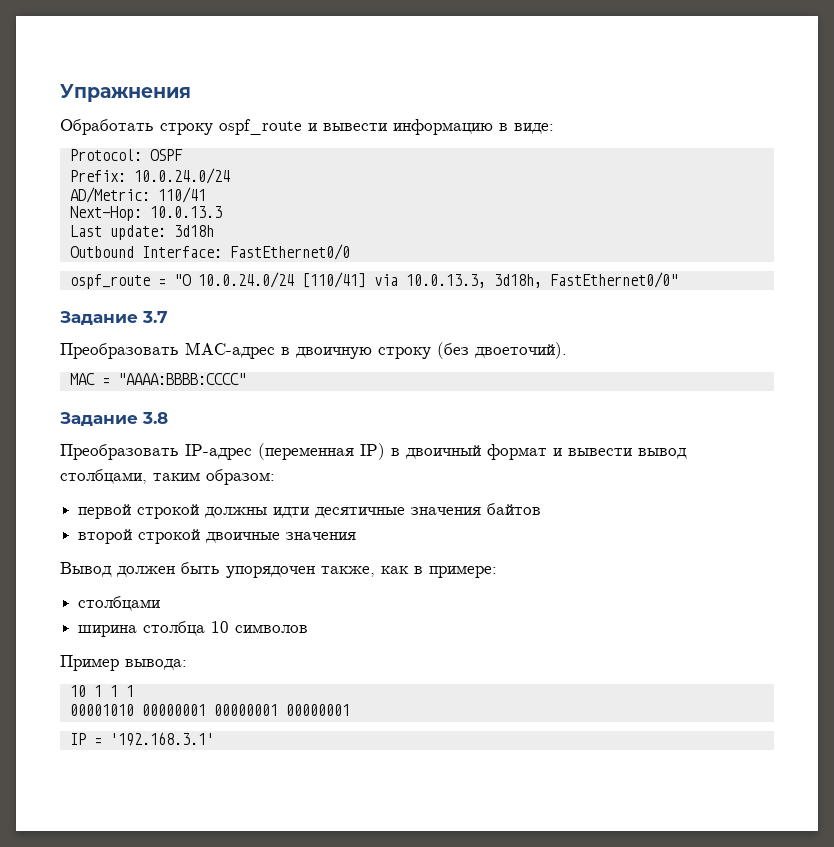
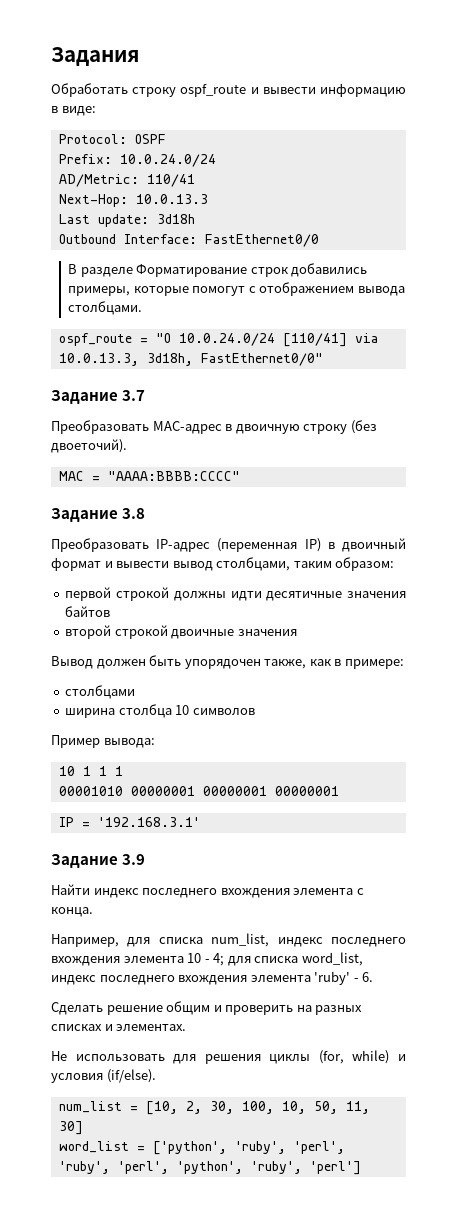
- Упражнения
+ Задания
+ В разделе Форматирование строк добавились примеры, которые помогут с отображением вывода столбцами.
+ Задание 3.9
+ Найти индекс последнего вхождения элемента с конца.
+ Например, для списка num_list, индекс последнего вхождения элемента 10 - 4; для списка word_list, индекс последнего вхождения элемента 'ruby' - 6.
+ Сделать решение общим и проверить на разных списках и элементах.
+ Не использовать для решения циклы (for, while) и условия (if/else).
+ num_list = [10, 2, 30, 100, 10, 50, 11, 30]
+ word_list = ['python', 'ruby', 'perl', 'ruby', 'perl', 'python', 'ruby', 'perl']

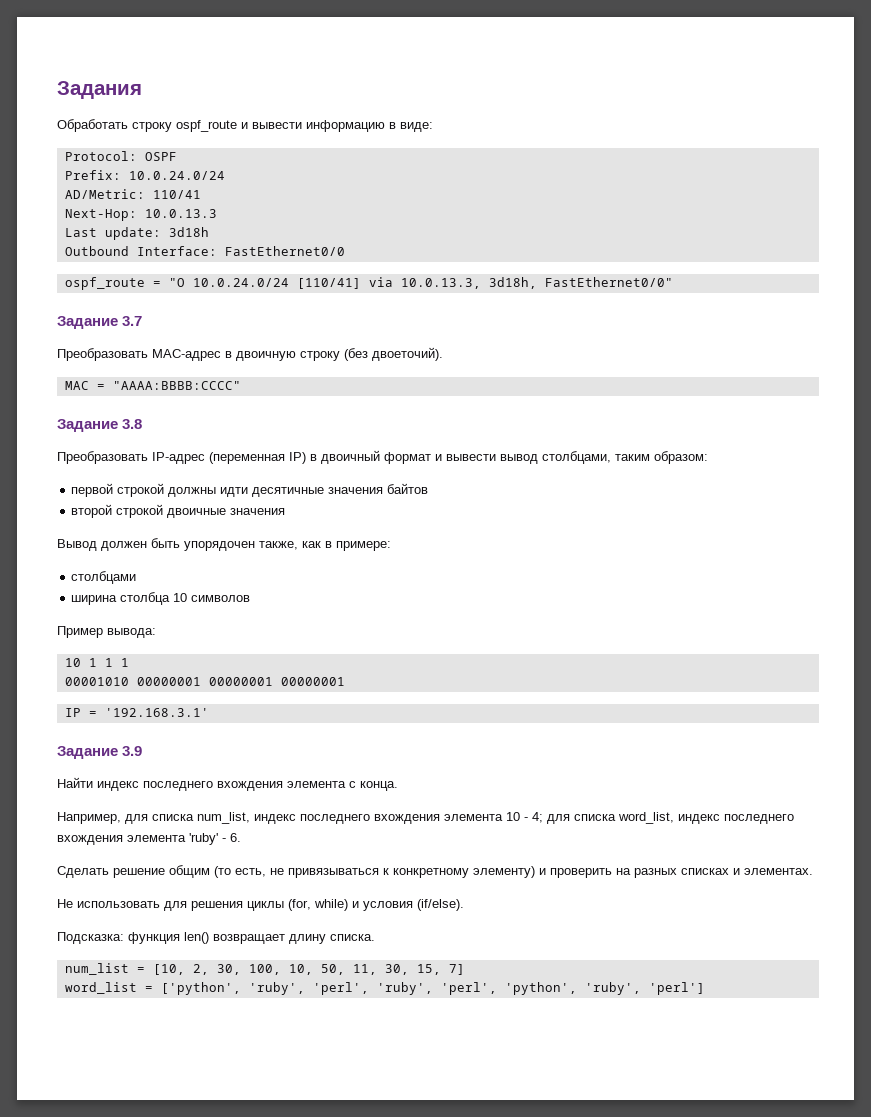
- В разделе Форматирование строк добавились примеры, которые помогут с отображением вывода столбцами.
- Сделать решение общим и проверить на разных списках и элементах.
+ Сделать решение общим (то есть, не привязываться к конкретному элементу) и проверить на разных списках и элементах.
+ Подсказка: функция len() возвращает длину списка.
- num_list = [10, 2, 30, 100, 10, 50, 11, 30]
+ num_list = [10, 2, 30, 100, 10, 50, 11, 30, 15, 7]

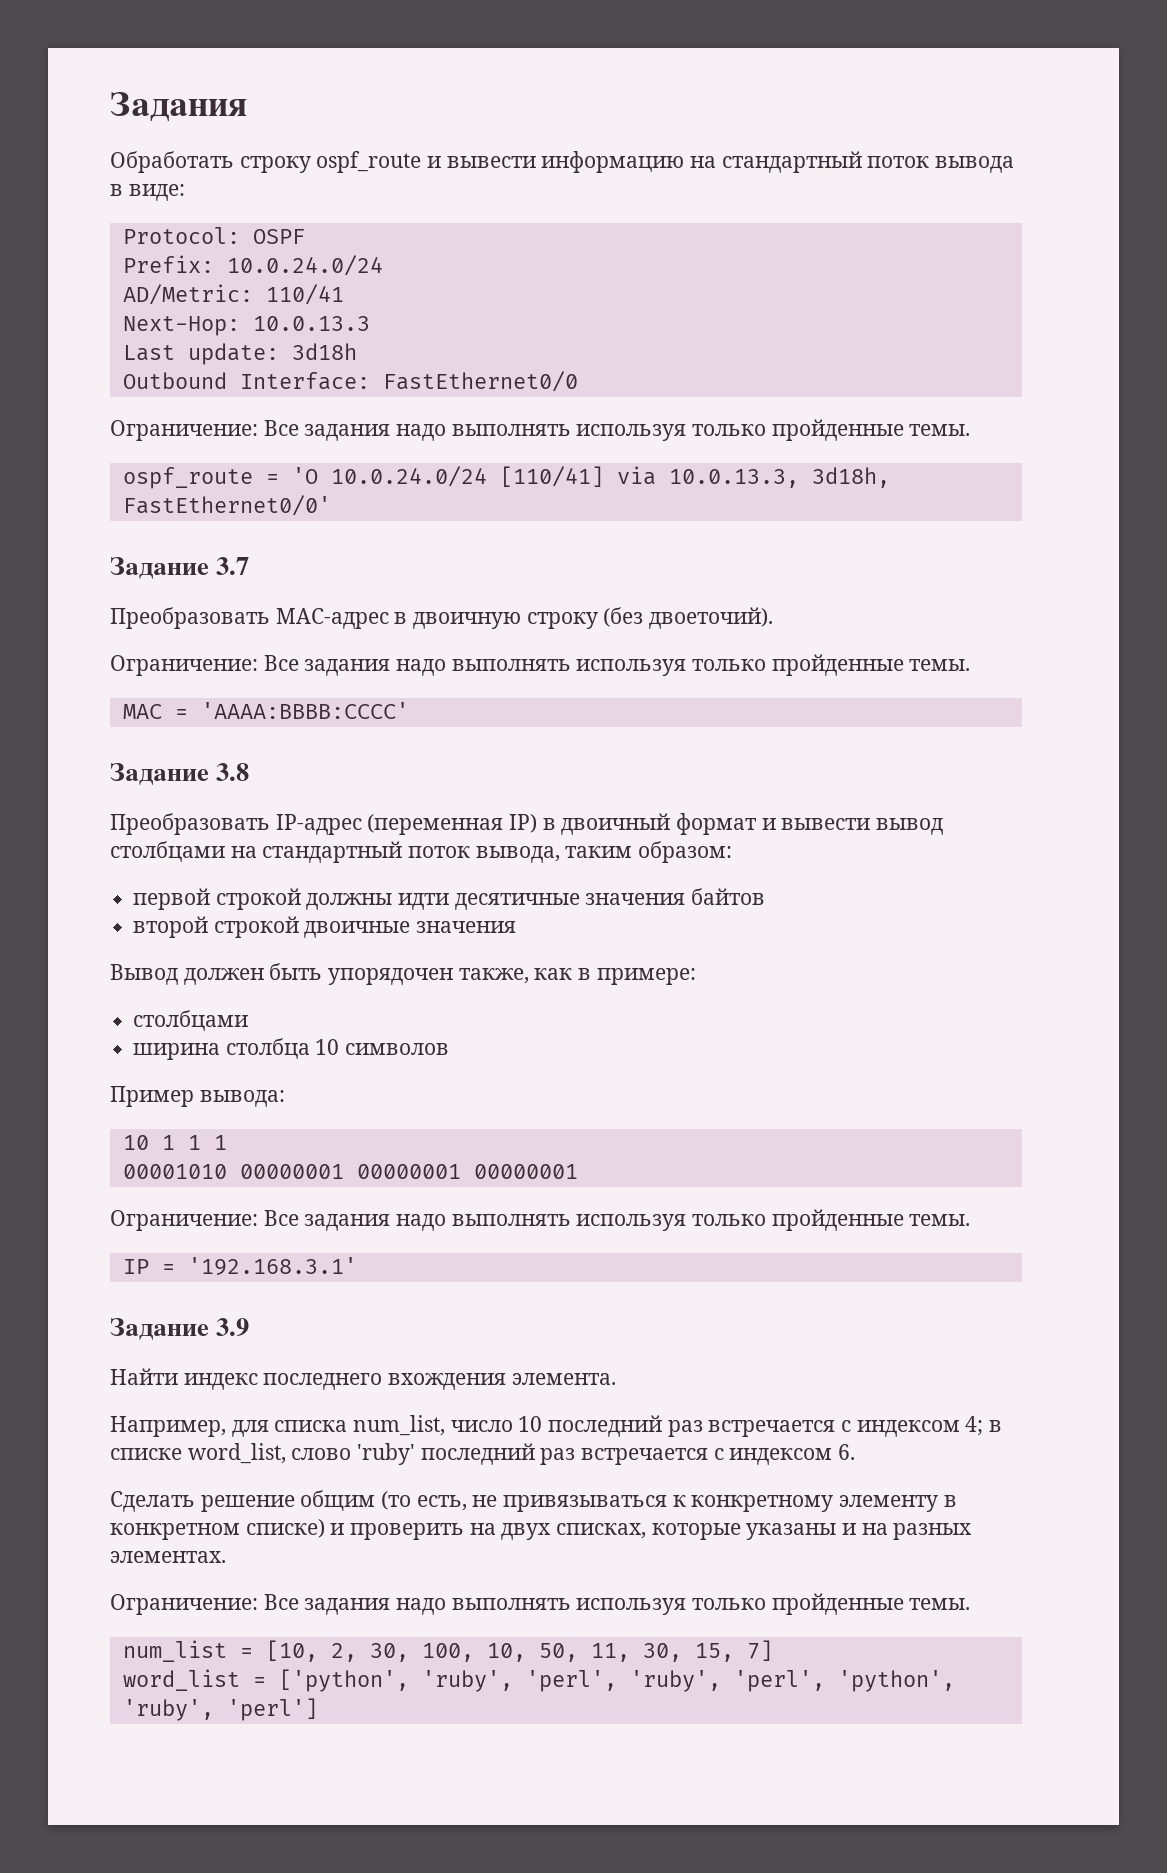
- Обработать строку ospf_route и вывести информацию в виде:
+ Обработать строку ospf_route и вывести информацию на стандартный поток вывода в виде:
  Outbound Interface: FastEthernet0/0
+ Ограничение: Все задания надо выполнять используя только пройденные темы.
- ospf_route = "O 10.0.24.0/24 [110/41] via 10.0.13.3, 3d18h, FastEthernet0/0"
+ ospf_route = 'O 10.0.24.0/24 [110/41] via 10.0.13.3, 3d18h, FastEthernet0/0'
  Преобразовать MAC-адрес в двоичную строку (без двоеточий).
+ Ограничение: Все задания надо выполнять используя только пройденные темы.
- MAC = "AAAA:BBBB:CCCC"
+ MAC = 'AAAA:BBBB:CCCC'
- Преобразовать IP-адрес (переменная IP) в двоичный формат и вывести вывод столбцами, таким образом:
+ Преобразовать IP-адрес (переменная IP) в двоичный формат и вывести вывод столбцами на стандартный поток вывода, таким образом:
  00001010 00000001 00000001 00000001
+ Ограничение: Все задания надо выполнять используя только пройденные темы.
- Найти индекс последнего вхождения элемента с конца.
+ Найти индекс последнего вхождения элемента.
- Например, для списка num_list, индекс последнего вхождения элемента 10 - 4; для списка word_list, индекс последнего вхождения элемента 'ruby' - 6.
+ Например, для списка num_list, число 10 последний раз встречается с индексом 4; в списке word_list, слово 'ruby' последний раз встречается с индексом 6.
- Сделать решение общим (то есть, не привязываться к конкретному элементу) и проверить на разных списках и элементах.
- Не использовать для решения циклы (for, while) и условия (if/else).
- Подсказка: функция len() возвращает длину списка.
+ Сделать решение общим (то есть, не привязываться к конкретному элементу в конкретном списке) и проверить на двух списках, которые указаны и на разных элементах.
+ Ограничение: Все задания надо выполнять используя только пройденные темы.

